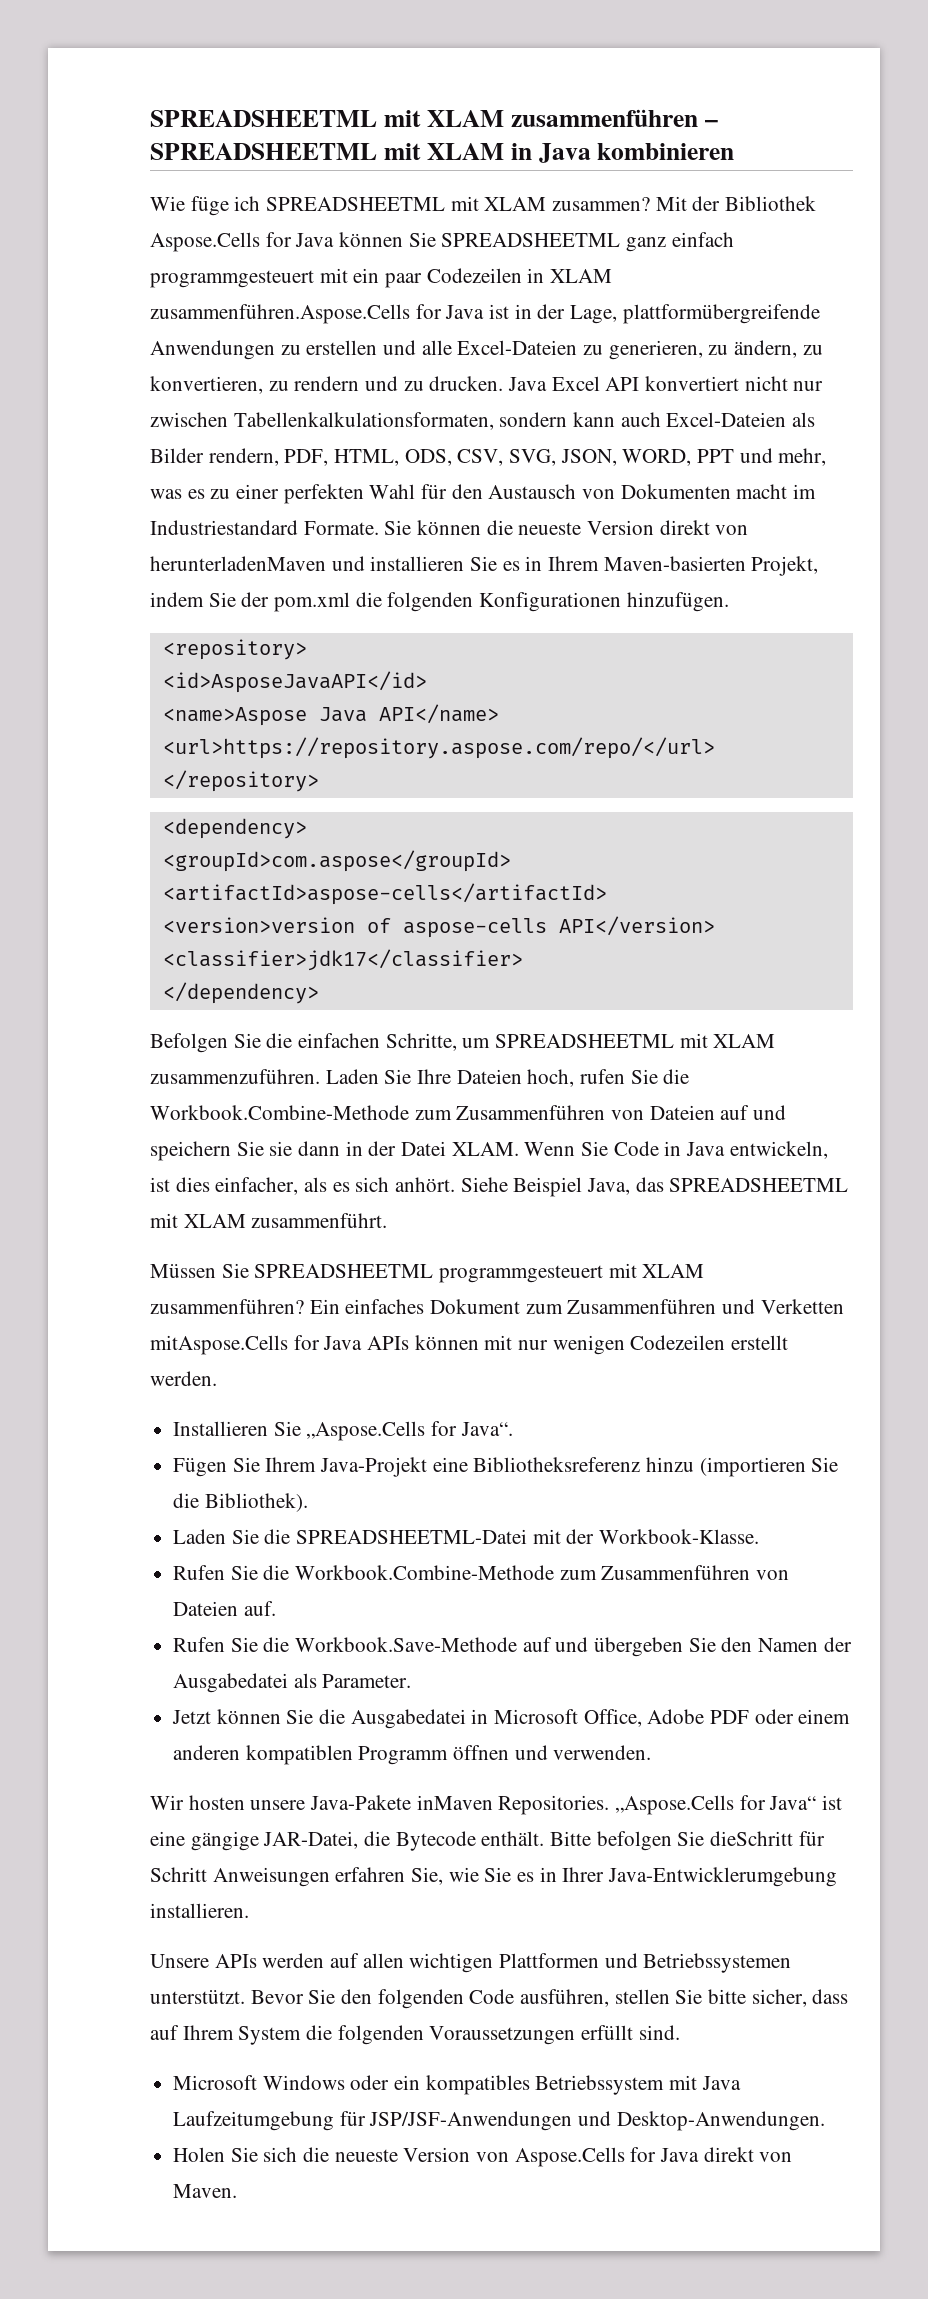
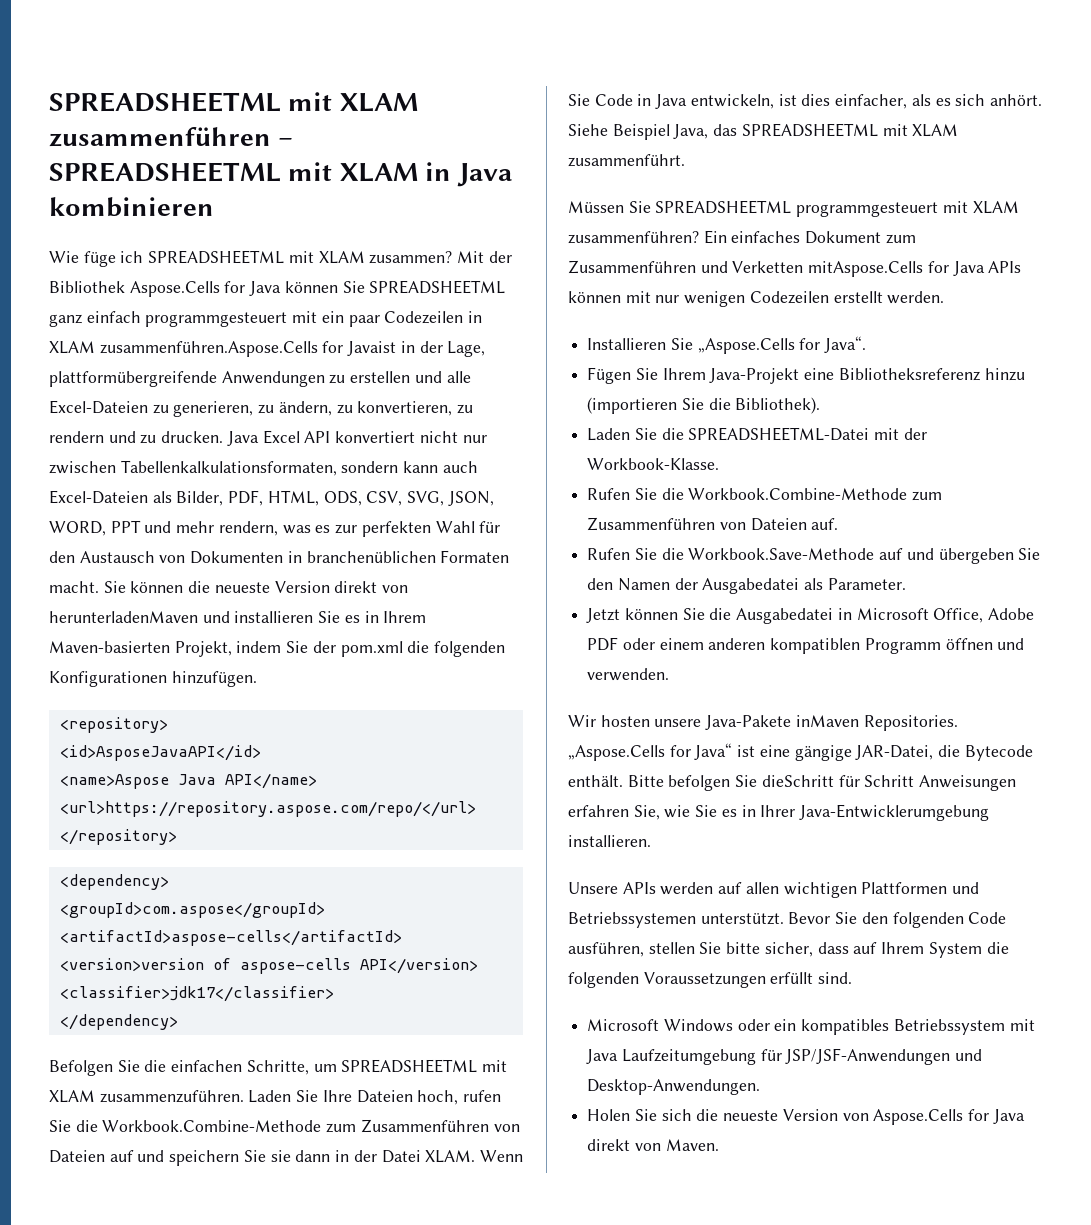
- Mit der Bibliothek Aspose.Cells for Java können Sie SPREADSHEETML ganz einfach programmgesteuert mit ein paar Codezeilen in XLAM zusammenführen.Aspose.Cells for Java ist in der Lage, plattformübergreifende Anwendungen zu erstellen und alle Excel-Dateien zu generieren, zu ändern, zu konvertieren, zu rendern und zu drucken.
+ Mit der Bibliothek Aspose.Cells for Java können Sie SPREADSHEETML ganz einfach programmgesteuert mit ein paar Codezeilen in XLAM zusammenführen.Aspose.Cells for Javaist in der Lage, plattformübergreifende Anwendungen zu erstellen und alle Excel-Dateien zu generieren, zu ändern, zu konvertieren, zu rendern und zu drucken.
- Java Excel API konvertiert nicht nur zwischen Tabellenkalkulationsformaten, sondern kann auch Excel-Dateien als Bilder rendern, PDF, HTML, ODS, CSV, SVG, JSON, WORD, PPT und mehr, was es zu einer perfekten Wahl für den Austausch von Dokumenten macht im Industriestandard Formate.
+ Java Excel API konvertiert nicht nur zwischen Tabellenkalkulationsformaten, sondern kann auch Excel-Dateien als Bilder, PDF, HTML, ODS, CSV, SVG, JSON, WORD, PPT und mehr rendern, was es zur perfekten Wahl für den Austausch von Dokumenten in branchenüblichen Formaten macht.

